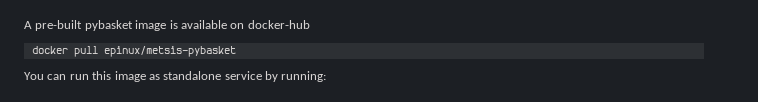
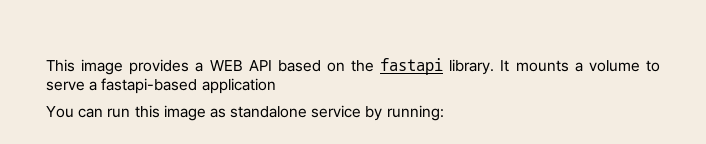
- A pre-built pybasket image is available on docker-hub
- docker pull epinux/metsis-pybasket
+ This image provides a WEB API based on the fastapi library. It mounts a volume to serve a fastapi-based application

